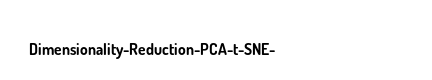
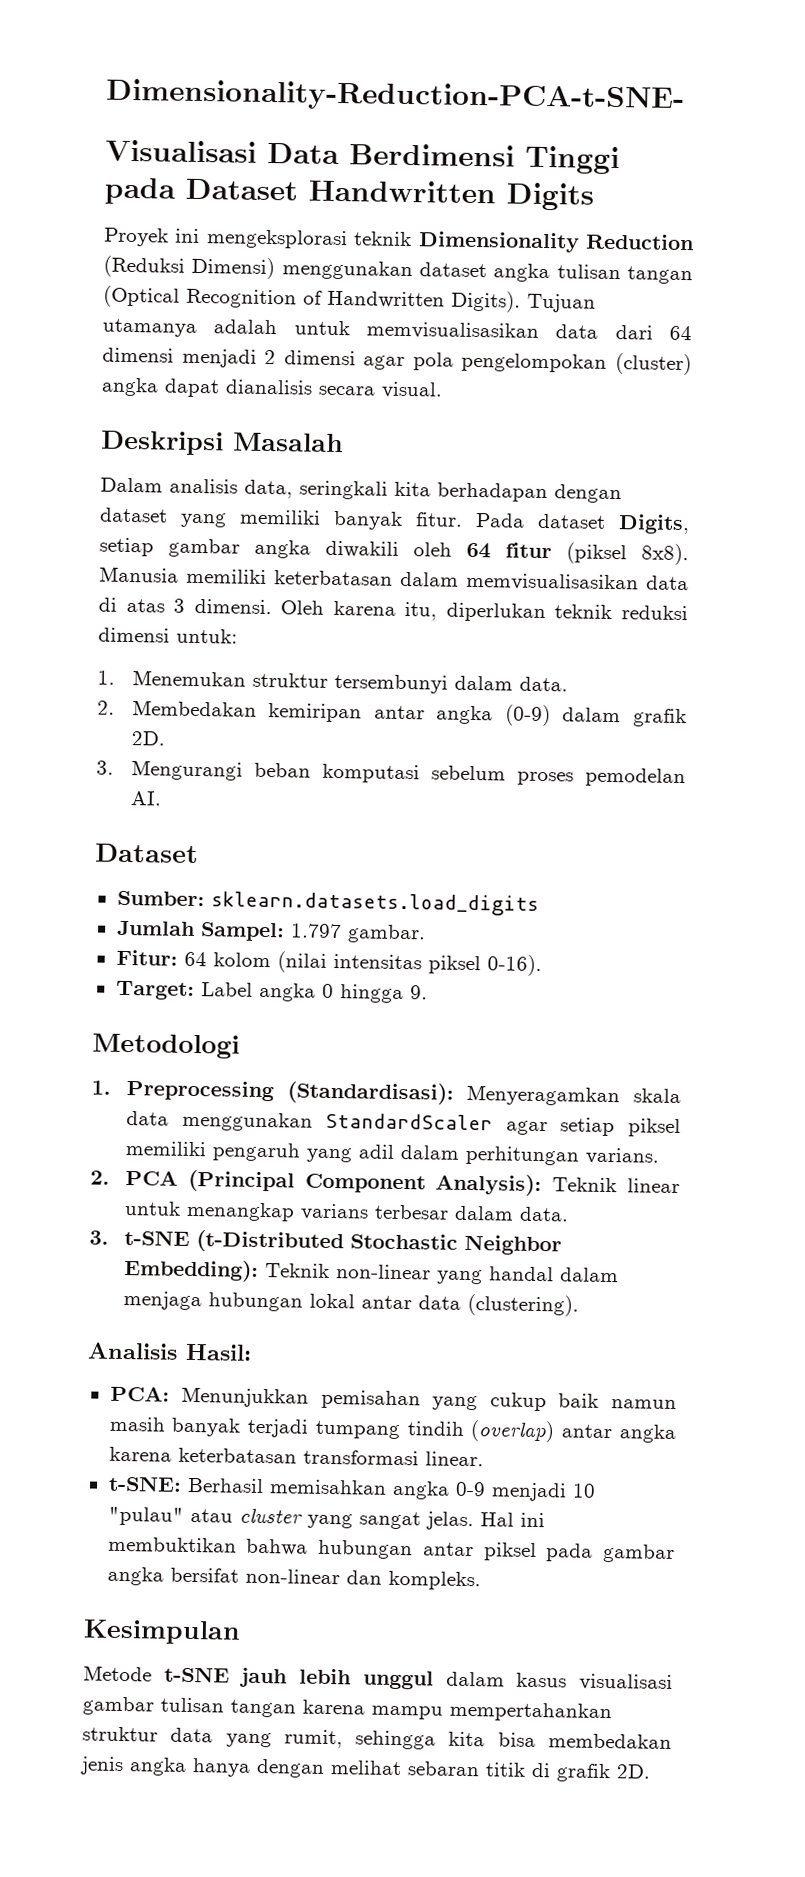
+ Visualisasi Data Berdimensi Tinggi pada Dataset Handwritten Digits
+ Proyek ini mengeksplorasi teknik Dimensionality Reduction (Reduksi Dimensi) menggunakan dataset angka tulisan tangan (Optical Recognition of Handwritten Digits). Tujuan utamanya adalah untuk memvisualisasikan data dari 64 dimensi menjadi 2 dimensi agar pola pengelompokan (cluster) angka dapat dianalisis secara visual.
+ Deskripsi Masalah
+ Dalam analisis data, seringkali kita berhadapan dengan dataset yang memiliki banyak fitur. Pada dataset Digits, setiap gambar angka diwakili oleh 64 fitur (piksel 8x8). Manusia memiliki keterbatasan dalam memvisualisasikan data di atas 3 dimensi. Oleh karena itu, diperlukan teknik reduksi dimensi untuk:
+ 1. Menemukan struktur tersembunyi dalam data.
+ 2. Membedakan kemiripan antar angka (0-9) dalam grafik 2D.
+ 3. Mengurangi beban komputasi sebelum proses pemodelan AI.
+ Dataset
+ Sumber: sklearn.datasets.load_digits
+ Jumlah Sampel: 1.797 gambar.
+ Fitur: 64 kolom (nilai intensitas piksel 0-16).
+ Target: Label angka 0 hingga 9.
+ Metodologi
+ 1. Preprocessing (Standardisasi): Menyeragamkan skala data menggunakan StandardScaler agar setiap piksel memiliki pengaruh yang adil dalam perhitungan varians.
+ 2. PCA (Principal Component Analysis): Teknik linear untuk menangkap varians terbesar dalam data.
+ 3. t-SNE (t-Distributed Stochastic Neighbor Embedding): Teknik non-linear yang handal dalam menjaga hubungan lokal antar data (clustering).
+ Analisis Hasil:
+ PCA: Menunjukkan pemisahan yang cukup baik namun masih banyak terjadi tumpang tindih (overlap) antar angka karena keterbatasan transformasi linear.
+ t-SNE: Berhasil memisahkan angka 0-9 menjadi 10 "pulau" atau cluster yang sangat jelas. Hal ini membuktikan bahwa hubungan antar piksel pada gambar angka bersifat non-linear dan kompleks.
+ Kesimpulan
+ Metode t-SNE jauh lebih unggul dalam kasus visualisasi gambar tulisan tangan karena mampu mempertahankan struktur data yang rumit, sehingga kita bisa membedakan jenis angka hanya dengan melihat sebaran titik di grafik 2D.

